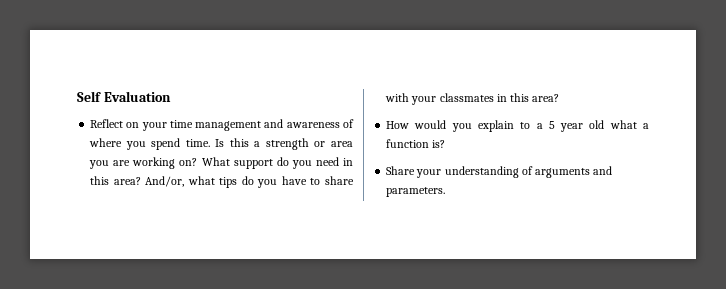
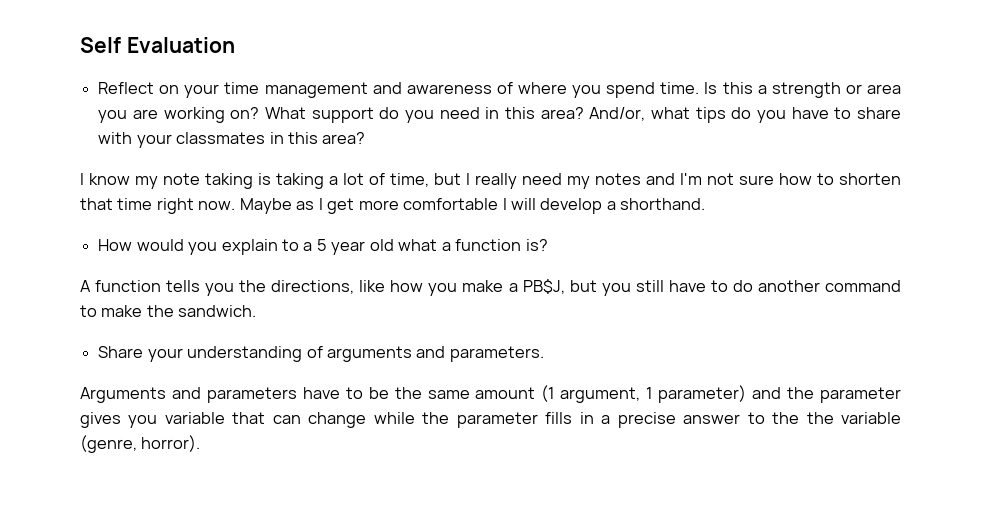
+ I know my note taking is taking a lot of time, but I really need my notes and I'm not sure how to shorten that time right now. Maybe as I get more comfortable I will develop a shorthand.
+ A function tells you the directions, like how you make a PB$J, but you still have to do another command to make the sandwich.
+ Arguments and parameters have to be the same amount (1 argument, 1 parameter) and the parameter gives you variable that can change while the parameter fills in a precise answer to the the variable (genre, horror).

